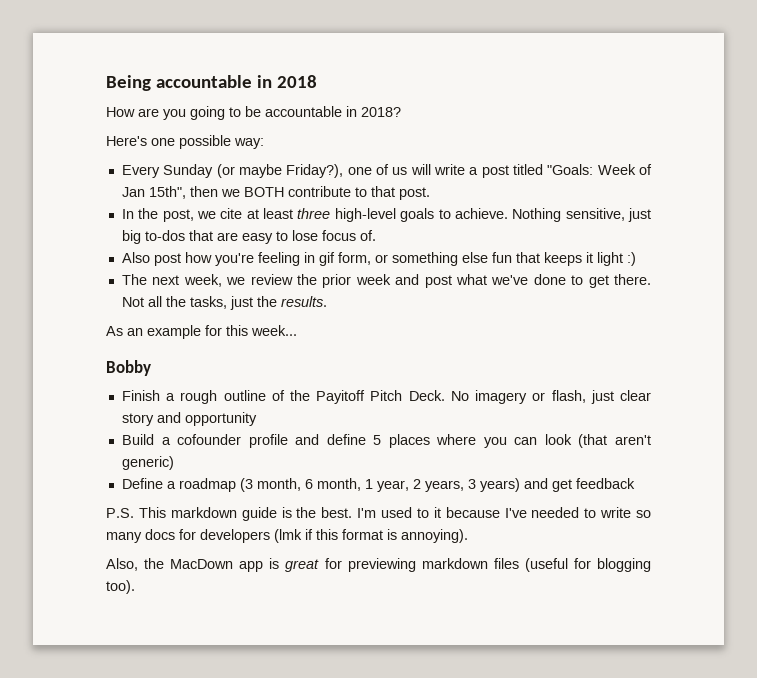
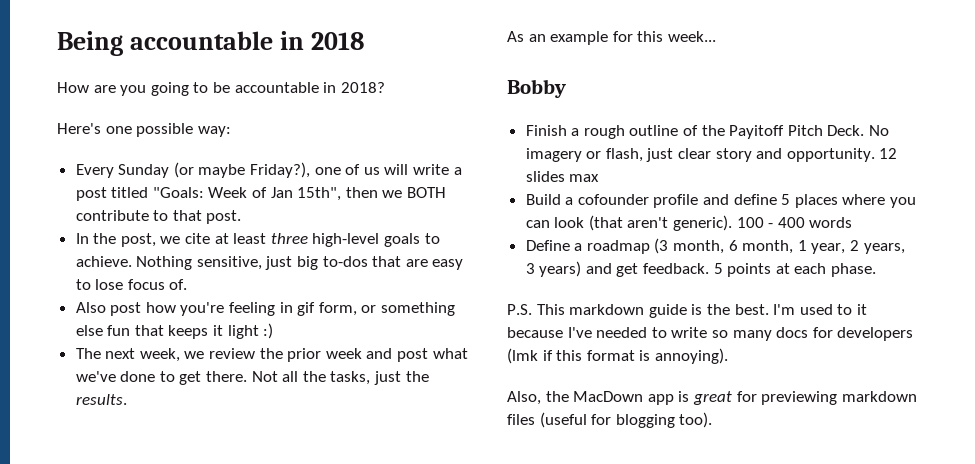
- No imagery or flash, just clear story and opportunity
+ No imagery or flash, just clear story and opportunity. 12 slides max
- Build a cofounder profile and define 5 places where you can look (that aren't generic)
+ Build a cofounder profile and define 5 places where you can look (that aren't generic). 100 - 400 words
- Define a roadmap (3 month, 6 month, 1 year, 2 years, 3 years) and get feedback
+ Define a roadmap (3 month, 6 month, 1 year, 2 years, 3 years) and get feedback. 5 points at each phase.

